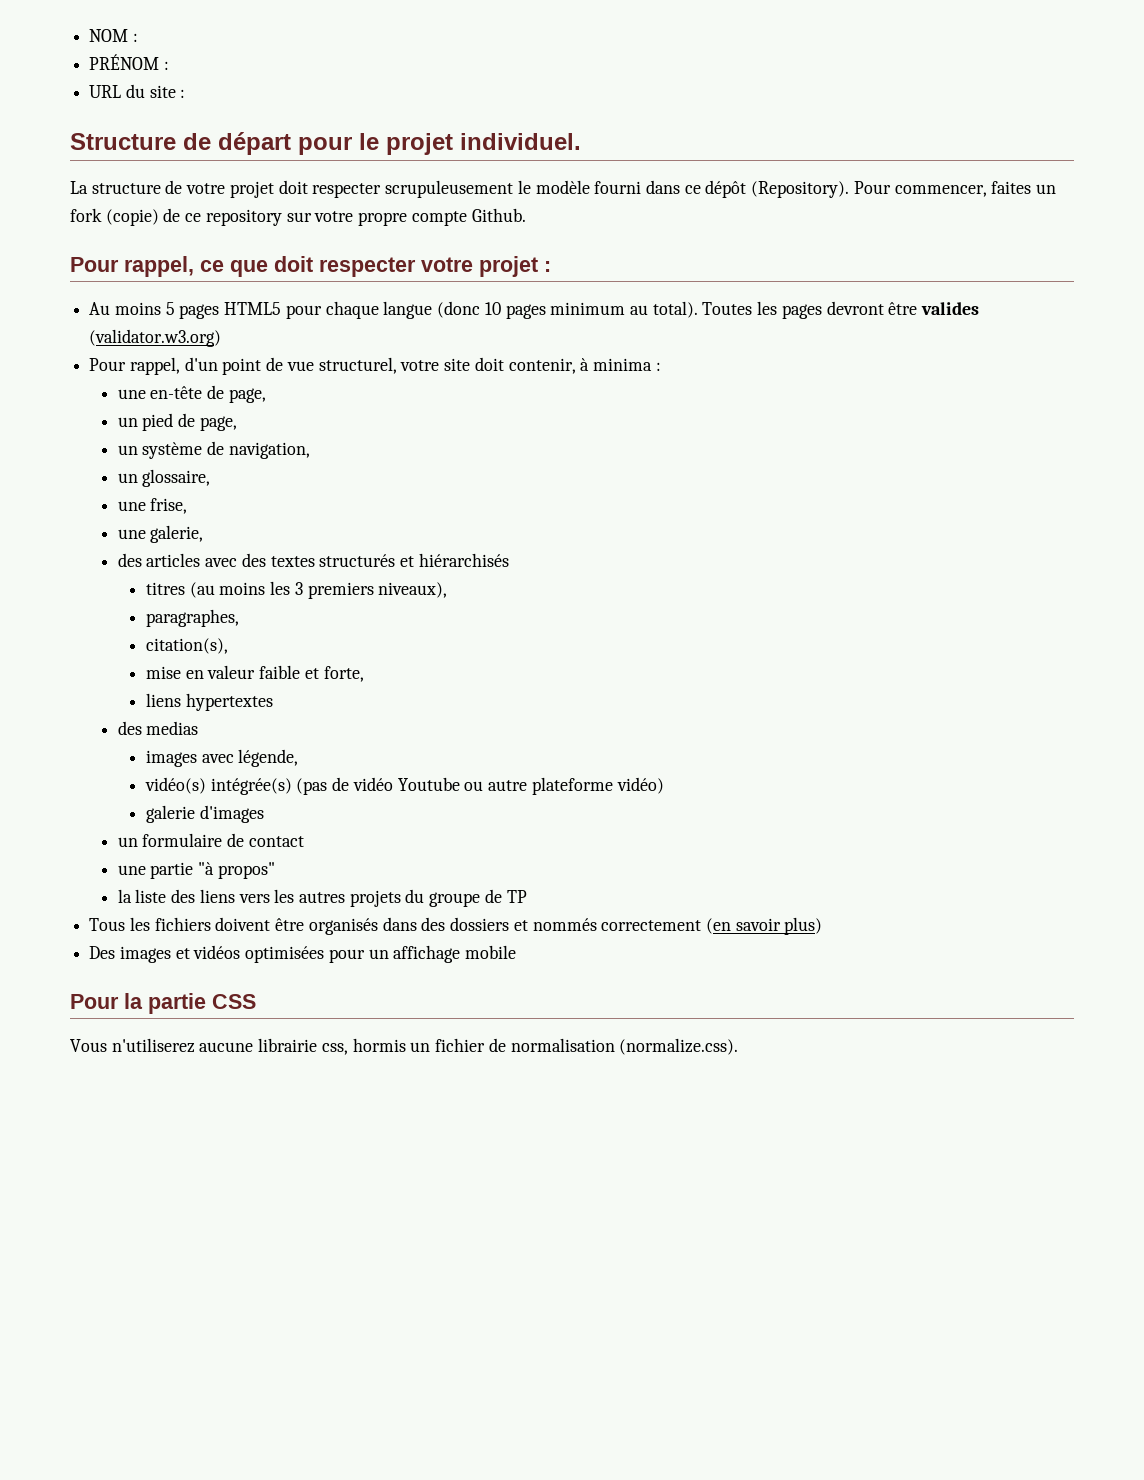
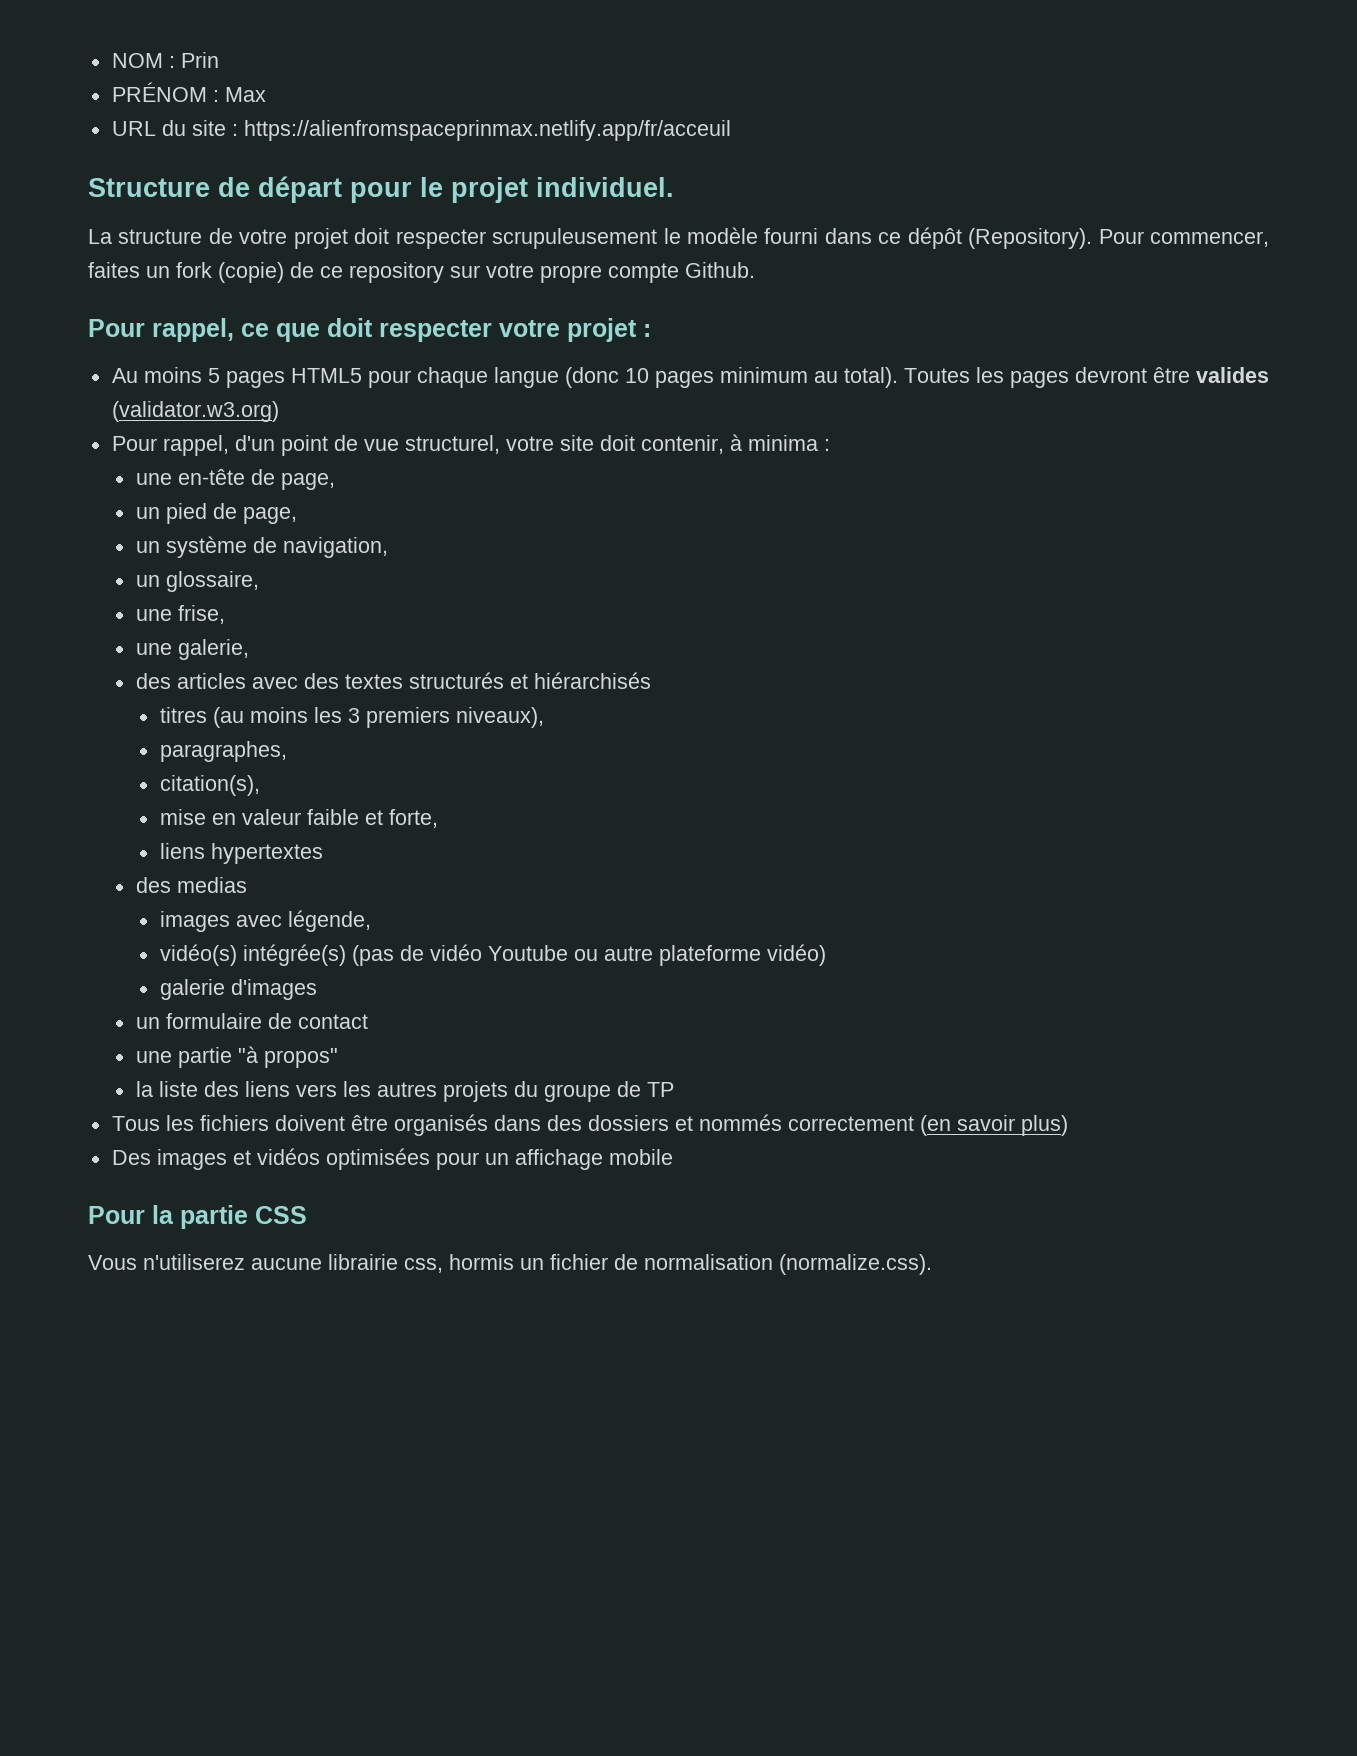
- NOM :
+ NOM : Prin
- PRÉNOM :
+ PRÉNOM : Max
- URL du site :
+ URL du site : https://alienfromspaceprinmax.netlify.app/fr/acceuil

